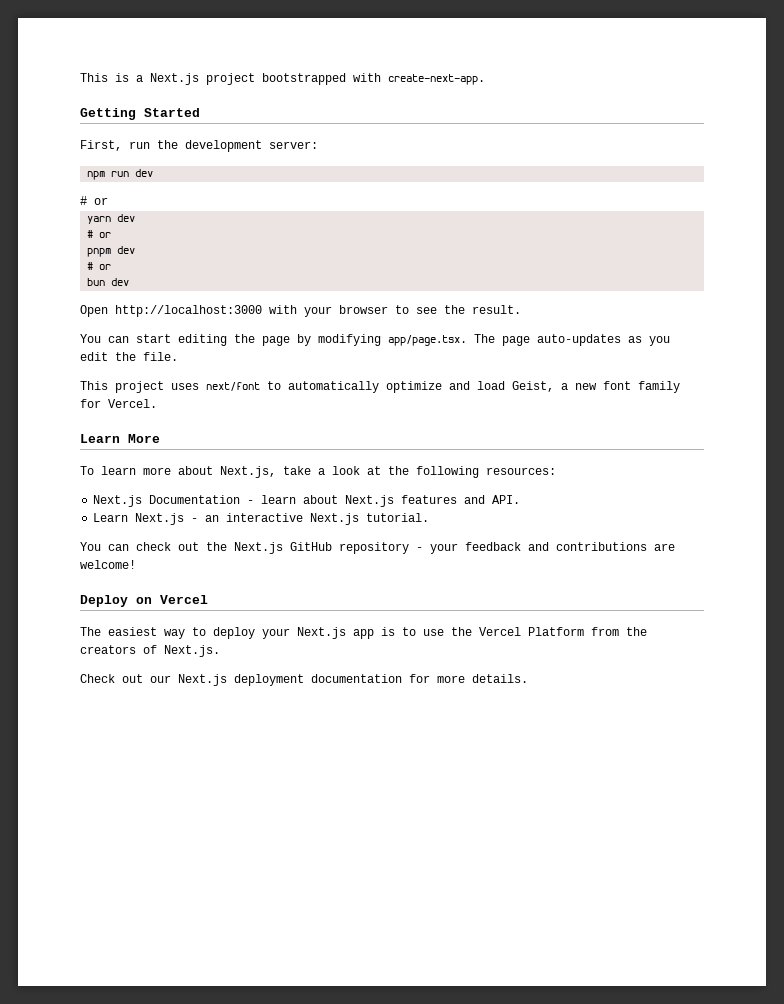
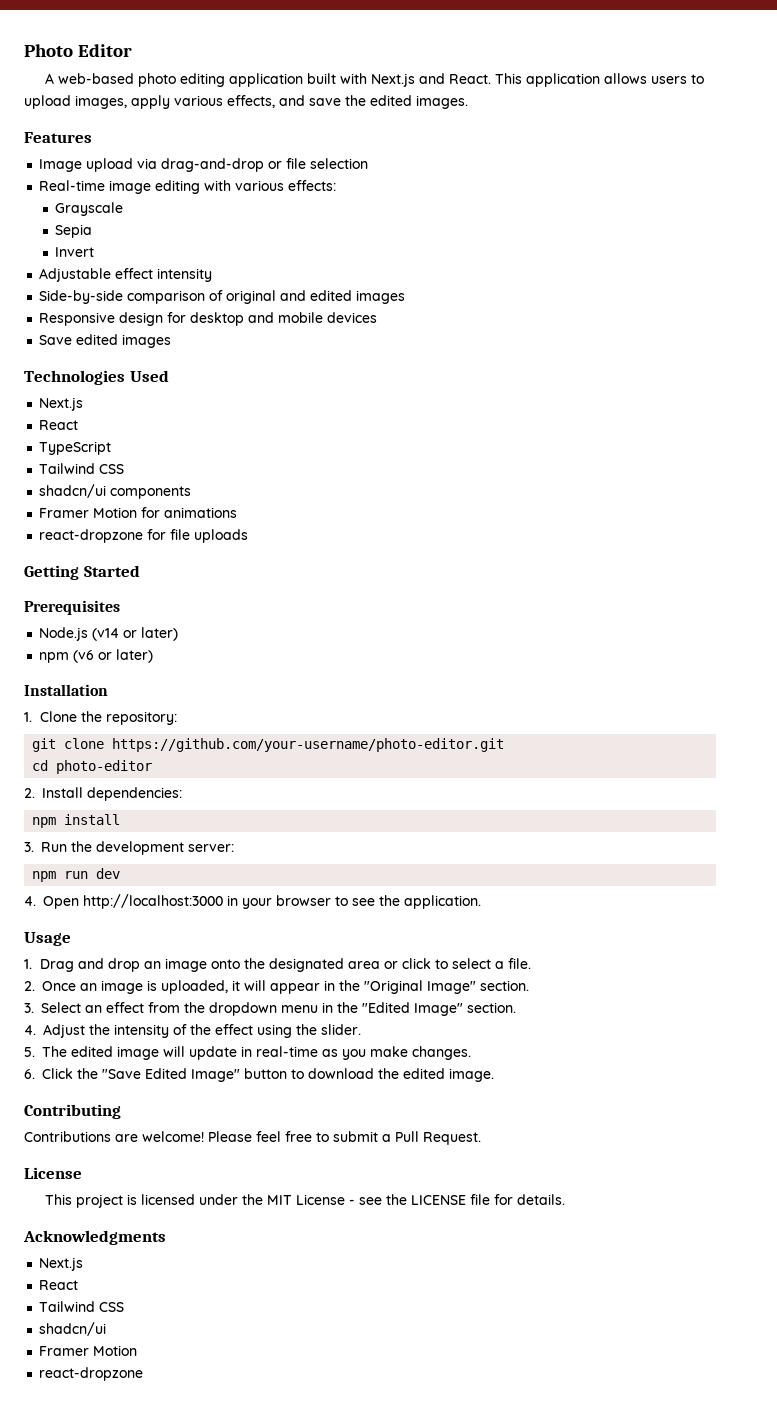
- This is a Next.js project bootstrapped with create-next-app.
+ Photo Editor
+ A web-based photo editing application built with Next.js and React. This application allows users to upload images, apply various effects, and save the edited images.
+ Features
+ Image upload via drag-and-drop or file selection
+ Real-time image editing with various effects:
+ Grayscale
+ Sepia
+ Invert
+ Adjustable effect intensity
+ Side-by-side comparison of original and edited images
+ Responsive design for desktop and mobile devices
+ Save edited images
+ Technologies Used
+ Next.js
+ React
+ TypeScript
+ Tailwind CSS
+ shadcn/ui components
+ Framer Motion for animations
+ react-dropzone for file uploads
  Getting Started
- First, run the development server:
+ Prerequisites
+ Node.js (v14 or later)
+ npm (v6 or later)
+ Installation
+ 1. Clone the repository:
+ git clone https://github.com/your-username/photo-editor.git
+ cd photo-editor
+ 2. Install dependencies:
+ npm install
+ 3. Run the development server:
  npm run dev
- # or
- yarn dev
- # or
- pnpm dev
- # or
- bun dev
- Open http://localhost:3000 with your browser to see the result.
- You can start editing the page by modifying app/page.tsx. The page auto-updates as you edit the file.
- This project uses next/font to automatically optimize and load Geist, a new font family for Vercel.
- Learn More
- To learn more about Next.js, take a look at the following resources:
- Next.js Documentation - learn about Next.js features and API.
- Learn Next.js - an interactive Next.js tutorial.
- You can check out the Next.js GitHub repository - your feedback and contributions are welcome!
- Deploy on Vercel
- The easiest way to deploy your Next.js app is to use the Vercel Platform from the creators of Next.js.
- Check out our Next.js deployment documentation for more details.
+ 4. Open http://localhost:3000 in your browser to see the application.
+ Usage
+ 1. Drag and drop an image onto the designated area or click to select a file.
+ 2. Once an image is uploaded, it will appear in the "Original Image" section.
+ 3. Select an effect from the dropdown menu in the "Edited Image" section.
+ 4. Adjust the intensity of the effect using the slider.
+ 5. The edited image will update in real-time as you make changes.
+ 6. Click the "Save Edited Image" button to download the edited image.
+ Contributing
+ Contributions are welcome! Please feel free to submit a Pull Request.
+ License
+ This project is licensed under the MIT License - see the LICENSE file for details.
+ Acknowledgments
+ Next.js
+ React
+ Tailwind CSS
+ shadcn/ui
+ Framer Motion
+ react-dropzone

